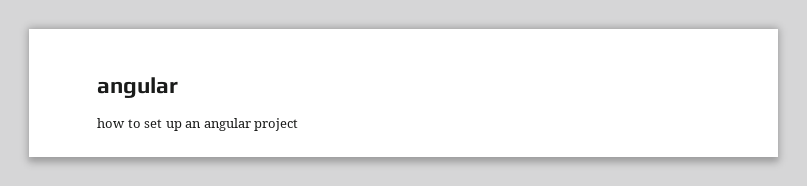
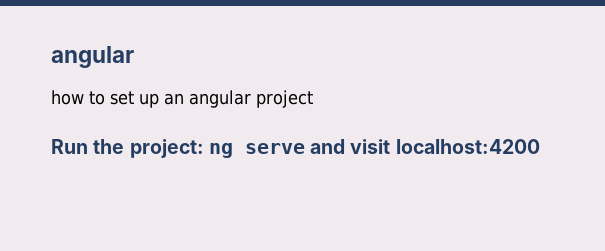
+ Run the project: ng serve and visit localhost:4200

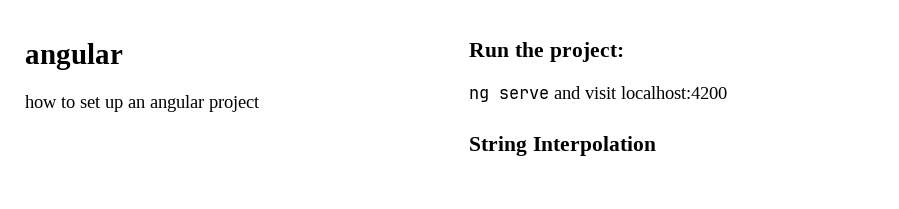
- Run the project: ng serve and visit localhost:4200
+ Run the project:
+ ng serve and visit localhost:4200
+ String Interpolation

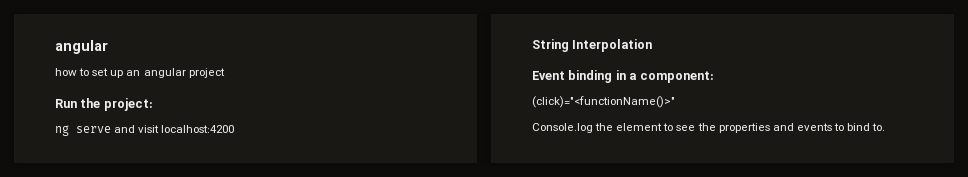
+ Event binding in a component:
+ (click)="<functionName()>"
+ Console.log the element to see the properties and events to bind to.

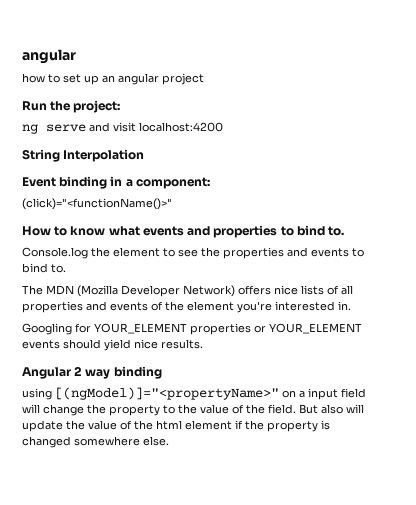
+ How to know what events and properties to bind to.
+ The MDN (Mozilla Developer Network) offers nice lists of all properties and events of the element you're interested in.
+ Googling for YOUR_ELEMENT properties or YOUR_ELEMENT events should yield nice results.
+ Angular 2 way binding
+ using [(ngModel)]="<propertyName>" on a input field will change the property to the value of the field. But also will update the value of the html element if the property is changed somewhere else.

